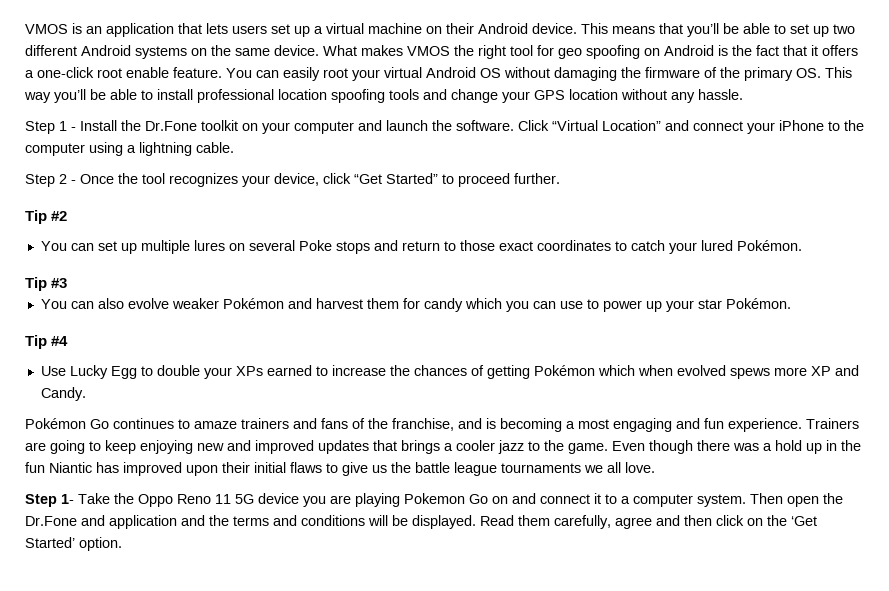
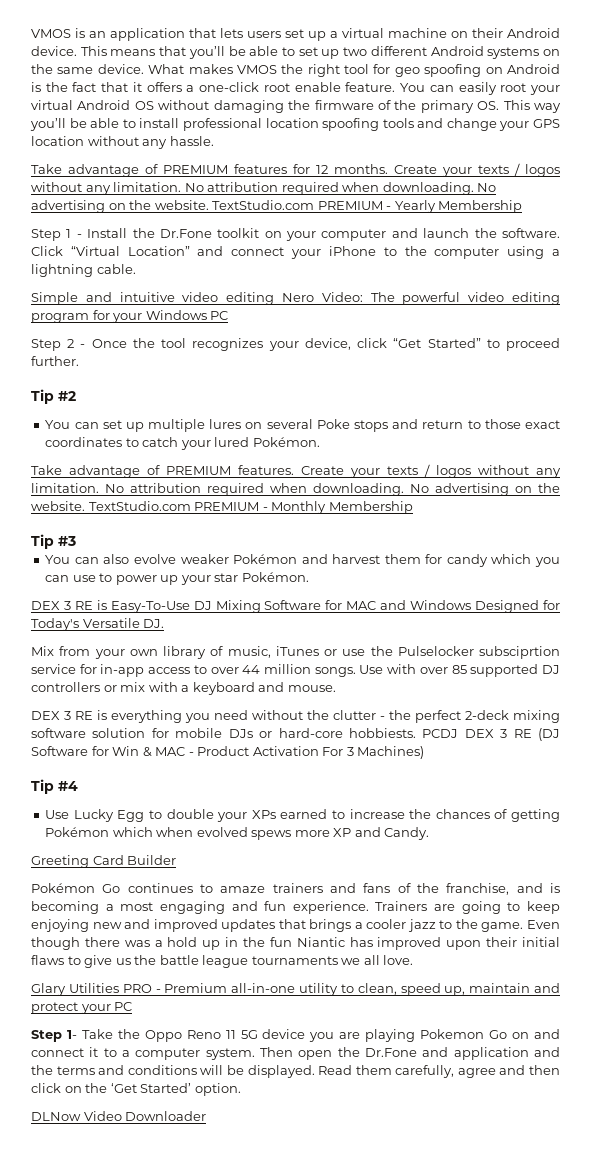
+ Take advantage of PREMIUM features for 12 months. Create your texts / logos without any limitation. No attribution required when downloading. No advertising on the website. TextStudio.com PREMIUM - Yearly Membership
+ Simple and intuitive video editing Nero Video: The powerful video editing program for your Windows PC
+ Take advantage of PREMIUM features. Create your texts / logos without any limitation. No attribution required when downloading. No advertising on the website. TextStudio.com PREMIUM - Monthly Membership
+ DEX 3 RE is Easy-To-Use DJ Mixing Software for MAC and Windows Designed for Today's Versatile DJ.
+ Mix from your own library of music, iTunes or use the Pulselocker subsciprtion service for in-app access to over 44 million songs. Use with over 85 supported DJ controllers or mix with a keyboard and mouse.
+ DEX 3 RE is everything you need without the clutter - the perfect 2-deck mixing software solution for mobile DJs or hard-core hobbiests. PCDJ DEX 3 RE (DJ Software for Win & MAC - Product Activation For 3 Machines)
+ Greeting Card Builder
+ Glary Utilities PRO - Premium all-in-one utility to clean, speed up, maintain and protect your PC
+ DLNow Video Downloader

